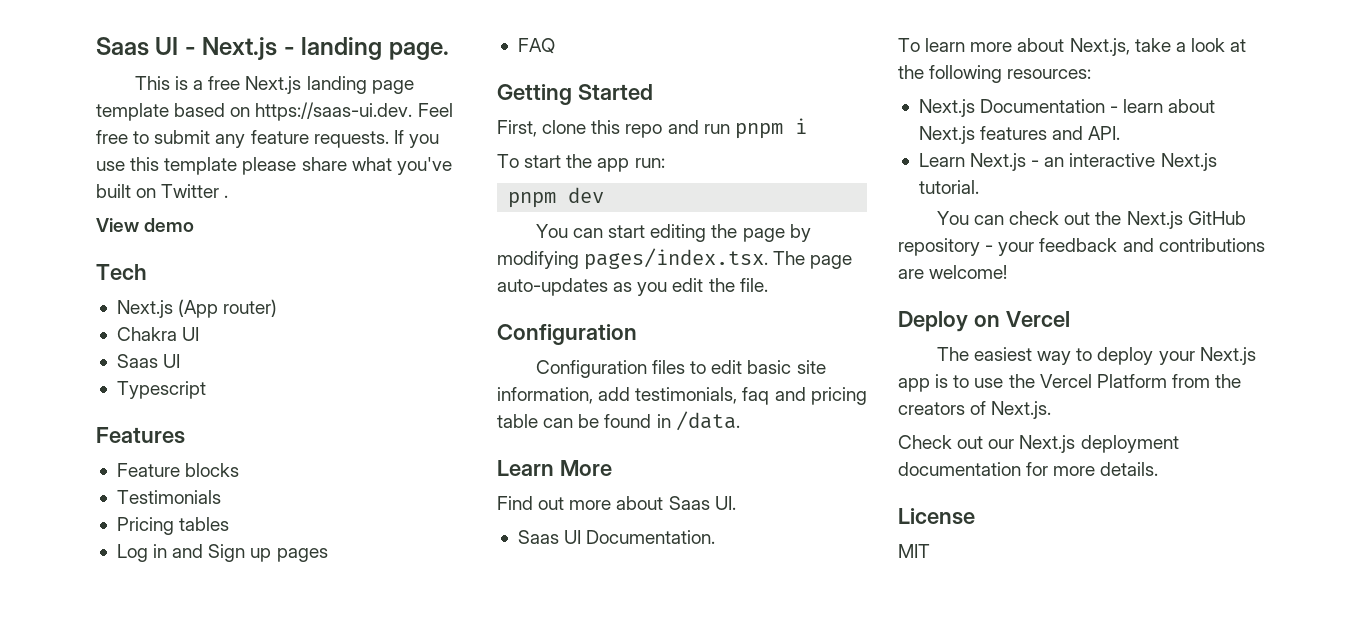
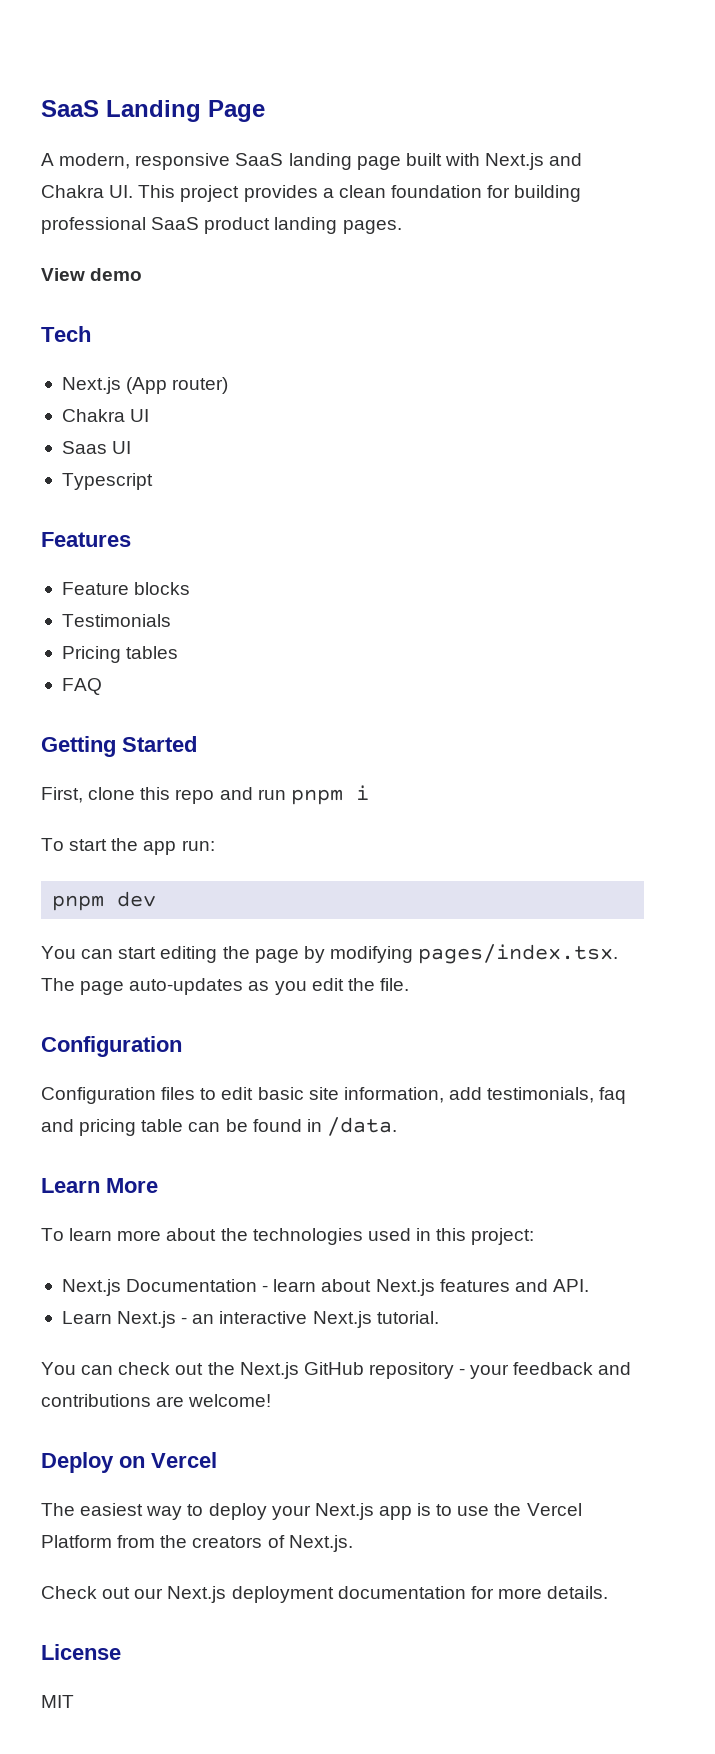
- Saas UI - Next.js - landing page.
- This is a free Next.js landing page template based on https://saas-ui.dev. Feel free to submit any feature requests. If you use this template please share what you've built on Twitter .
+ SaaS Landing Page
+ A modern, responsive SaaS landing page built with Next.js and Chakra UI. This project provides a clean foundation for building professional SaaS product landing pages.
- Log in and Sign up pages
- Find out more about Saas UI.
- Saas UI Documentation.
- To learn more about Next.js, take a look at the following resources:
+ To learn more about the technologies used in this project:

